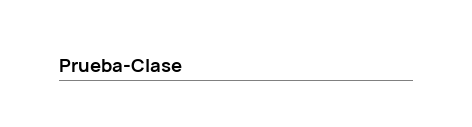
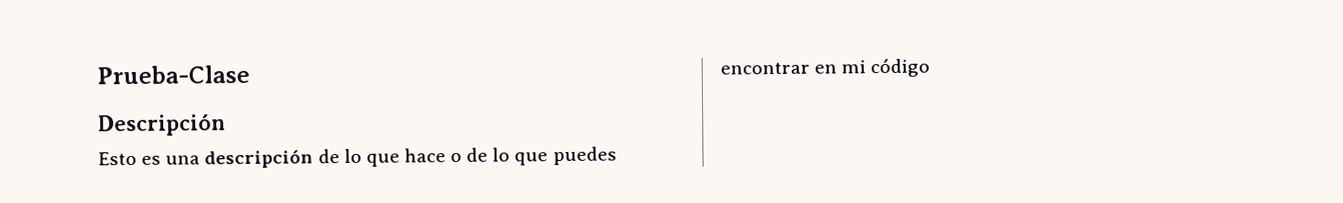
+ Descripción
+ Esto es una descripción de lo que hace o de lo que puedes encontrar en mi código

